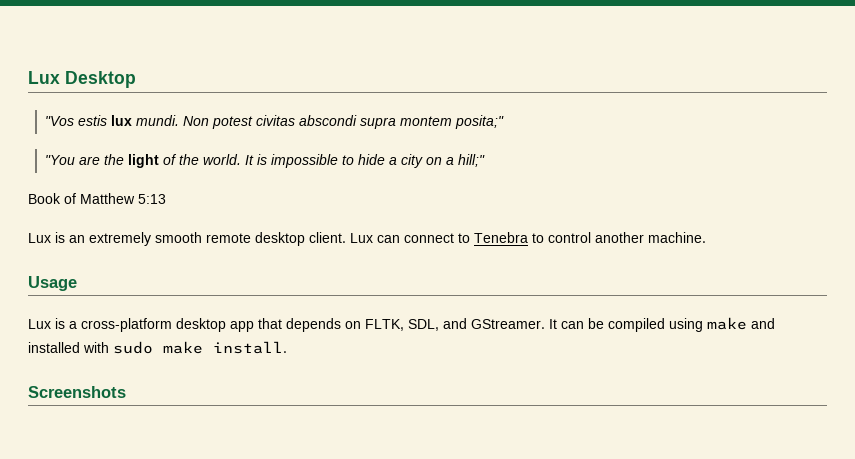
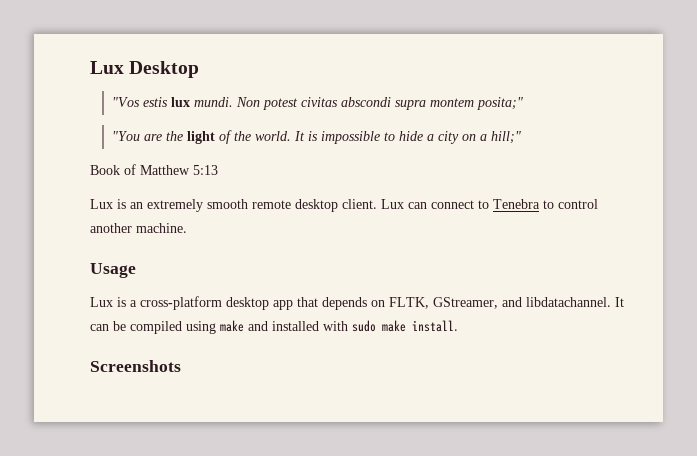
- Lux is a cross-platform desktop app that depends on FLTK, SDL, and GStreamer.
+ Lux is a cross-platform desktop app that depends on FLTK, GStreamer, and libdatachannel.

